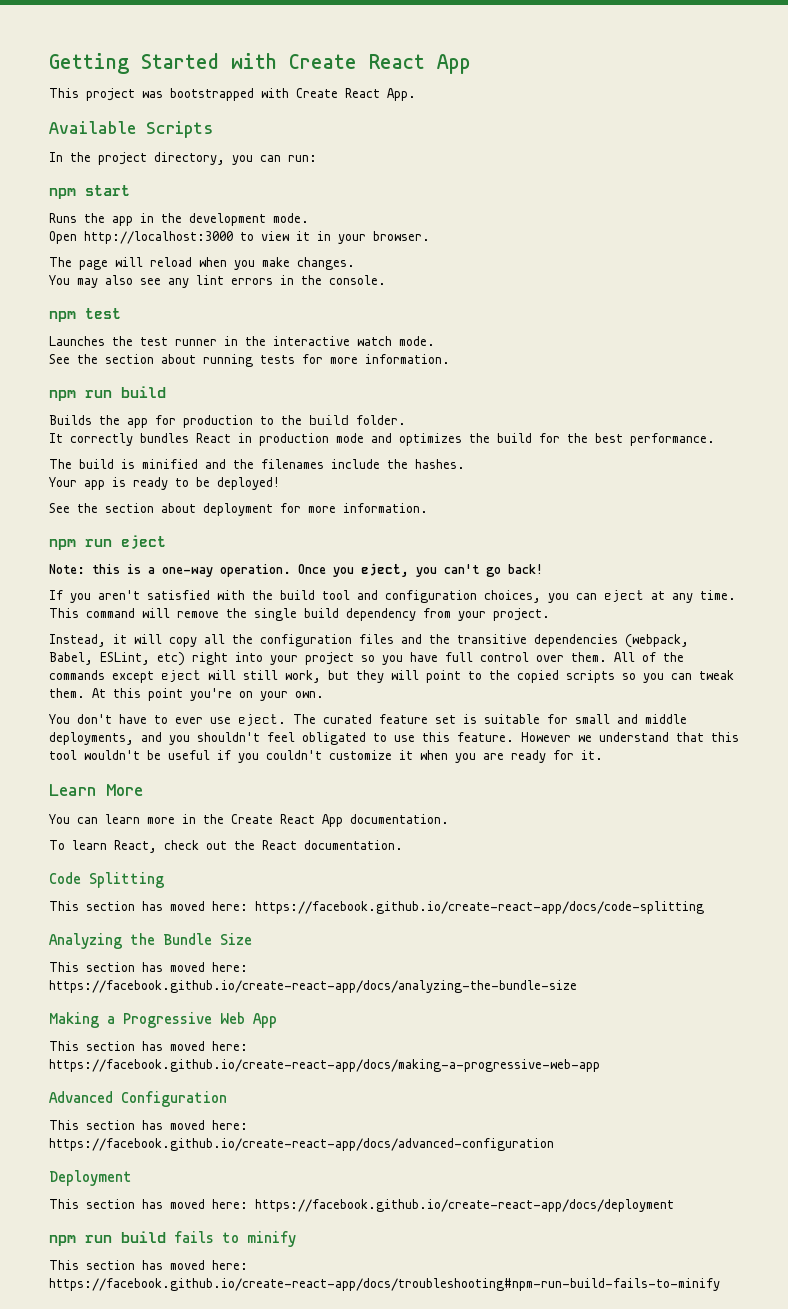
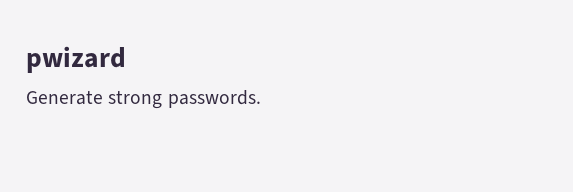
- Getting Started with Create React App
- This project was bootstrapped with Create React App.
- Available Scripts
- In the project directory, you can run:
- npm start
- Runs the app in the development mode.
- Open http://localhost:3000 to view it in your browser.
- The page will reload when you make changes.
- You may also see any lint errors in the console.
- npm test
- Launches the test runner in the interactive watch mode.
- See the section about running tests for more information.
- npm run build
- Builds the app for production to the build folder.
- It correctly bundles React in production mode and optimizes the build for the best performance.
- The build is minified and the filenames include the hashes.
- Your app is ready to be deployed!
- See the section about deployment for more information.
- npm run eject
- Note: this is a one-way operation. Once you eject, you can't go back!
- If you aren't satisfied with the build tool and configuration choices, you can eject at any time. This command will remove the single build dependency from your project.
- Instead, it will copy all the configuration files and the transitive dependencies (webpack, Babel, ESLint, etc) right into your project so you have full control over them. All of the commands except eject will still work, but they will point to the copied scripts so you can tweak them. At this point you're on your own.
- You don't have to ever use eject. The curated feature set is suitable for small and middle deployments, and you shouldn't feel obligated to use this feature. However we understand that this tool wouldn't be useful if you couldn't customize it when you are ready for it.
- Learn More
- You can learn more in the Create React App documentation.
- To learn React, check out the React documentation.
- Code Splitting
- This section has moved here: https://facebook.github.io/create-react-app/docs/code-splitting
- Analyzing the Bundle Size
- This section has moved here: https://facebook.github.io/create-react-app/docs/analyzing-the-bundle-size
- Making a Progressive Web App
- This section has moved here: https://facebook.github.io/create-react-app/docs/making-a-progressive-web-app
- Advanced Configuration
- This section has moved here: https://facebook.github.io/create-react-app/docs/advanced-configuration
- Deployment
- This section has moved here: https://facebook.github.io/create-react-app/docs/deployment
- npm run build fails to minify
- This section has moved here: https://facebook.github.io/create-react-app/docs/troubleshooting#npm-run-build-fails-to-minify
+ pwizard
+ Generate strong passwords.

